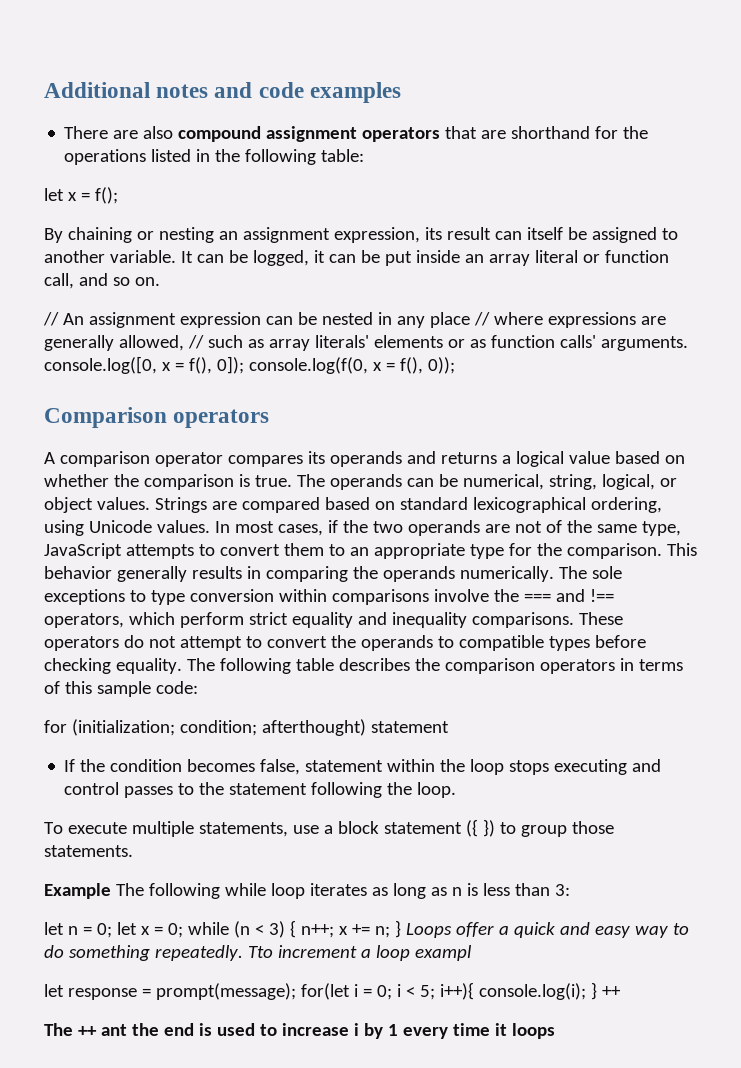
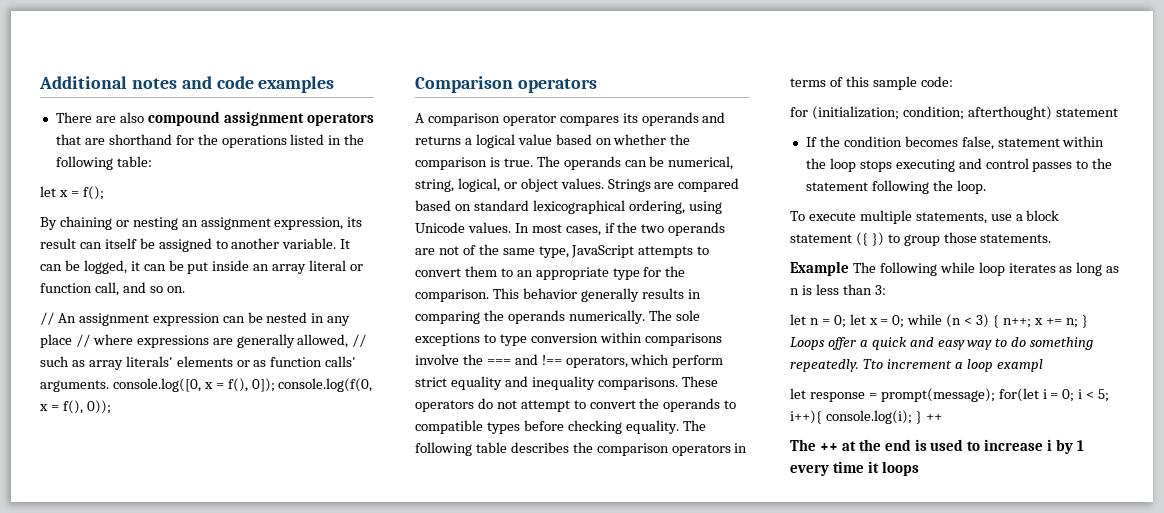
- The ++ ant the end is used to increase i by 1 every time it loops
+ The ++ at the end is used to increase i by 1 every time it loops

